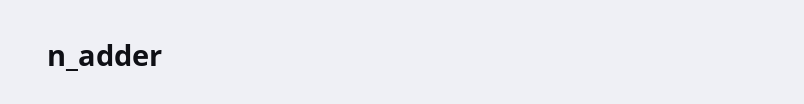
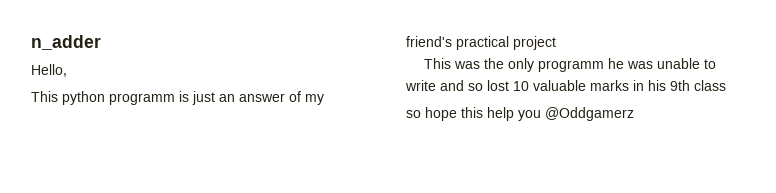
+ Hello,
+ This python programm is just an answer of my friend's practical project
+ This was the only programm he was unable to write and so lost 10 valuable marks in his 9th class
+ so hope this help you @Oddgamerz

